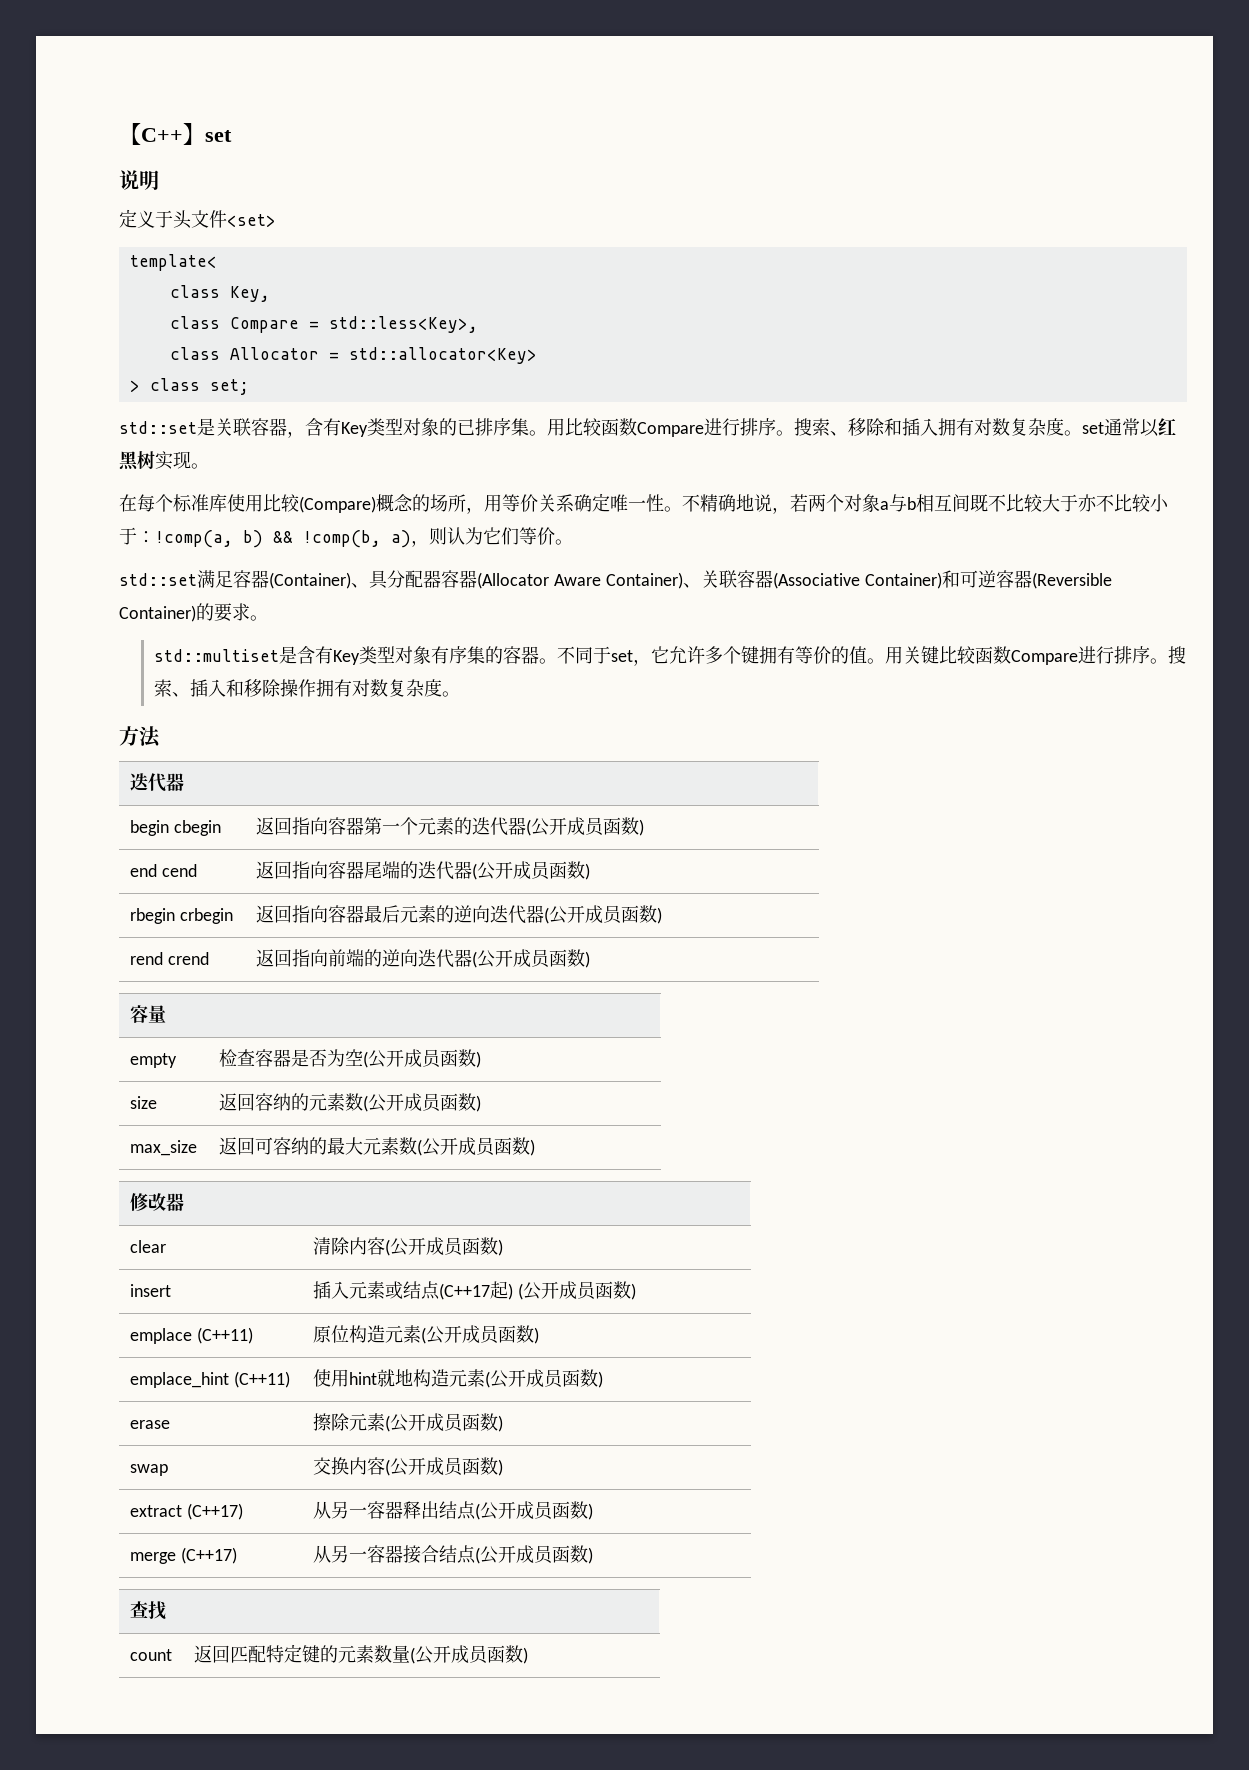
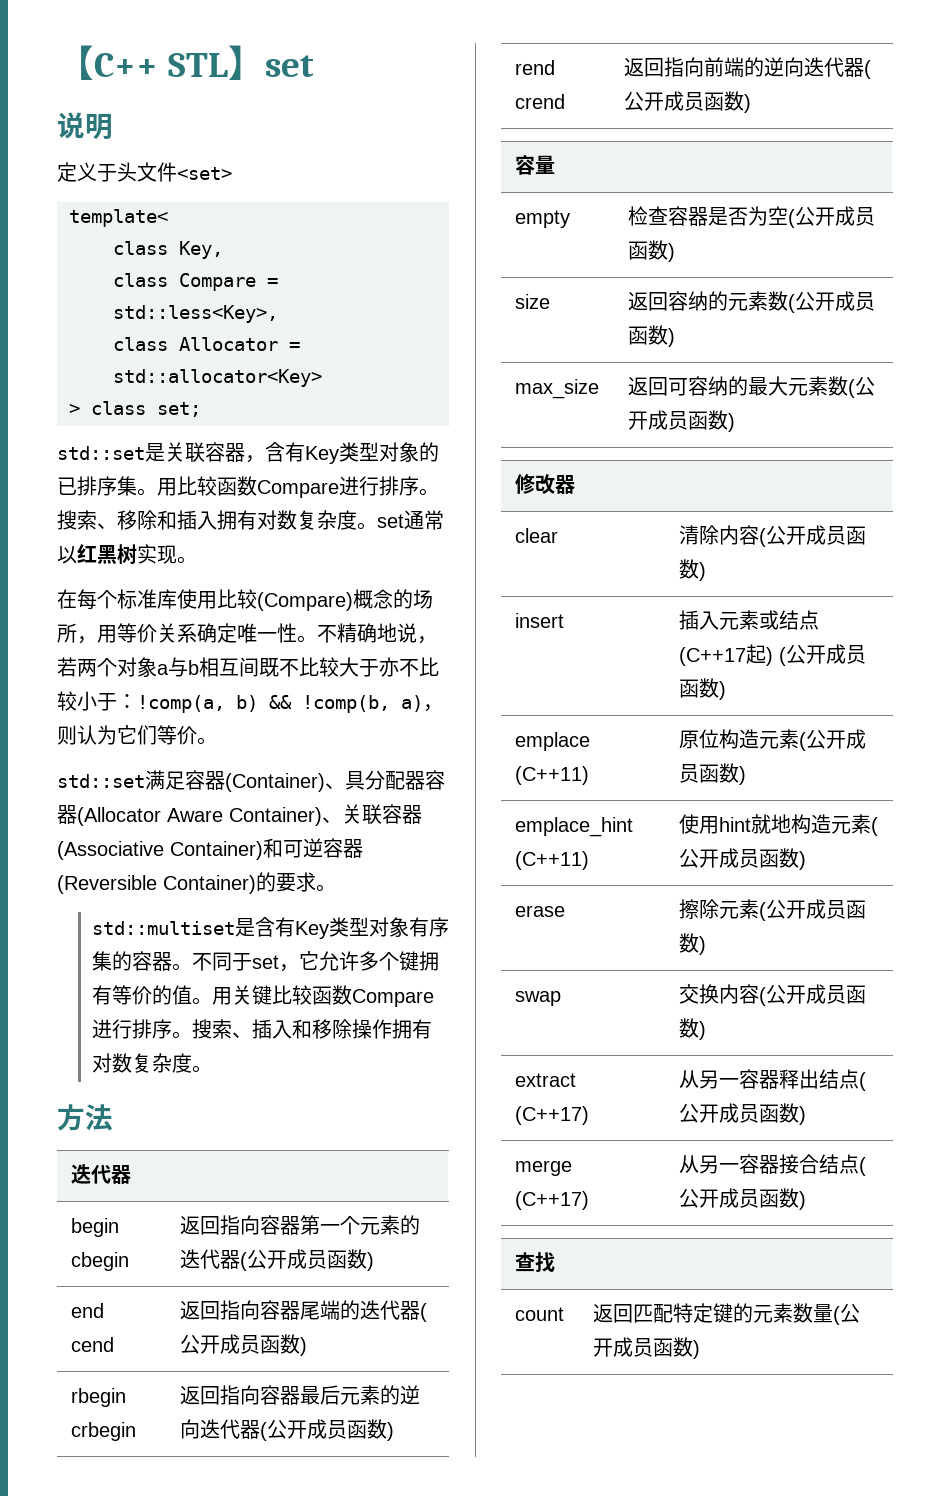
- 【C++】set
+ 【C++ STL】set

